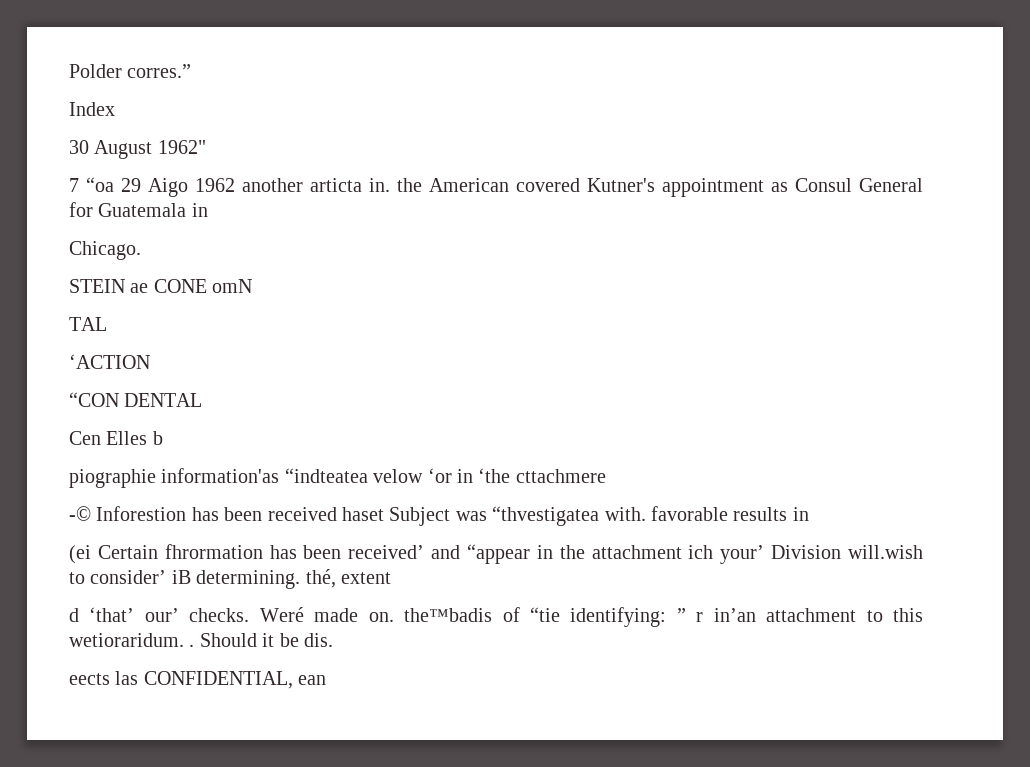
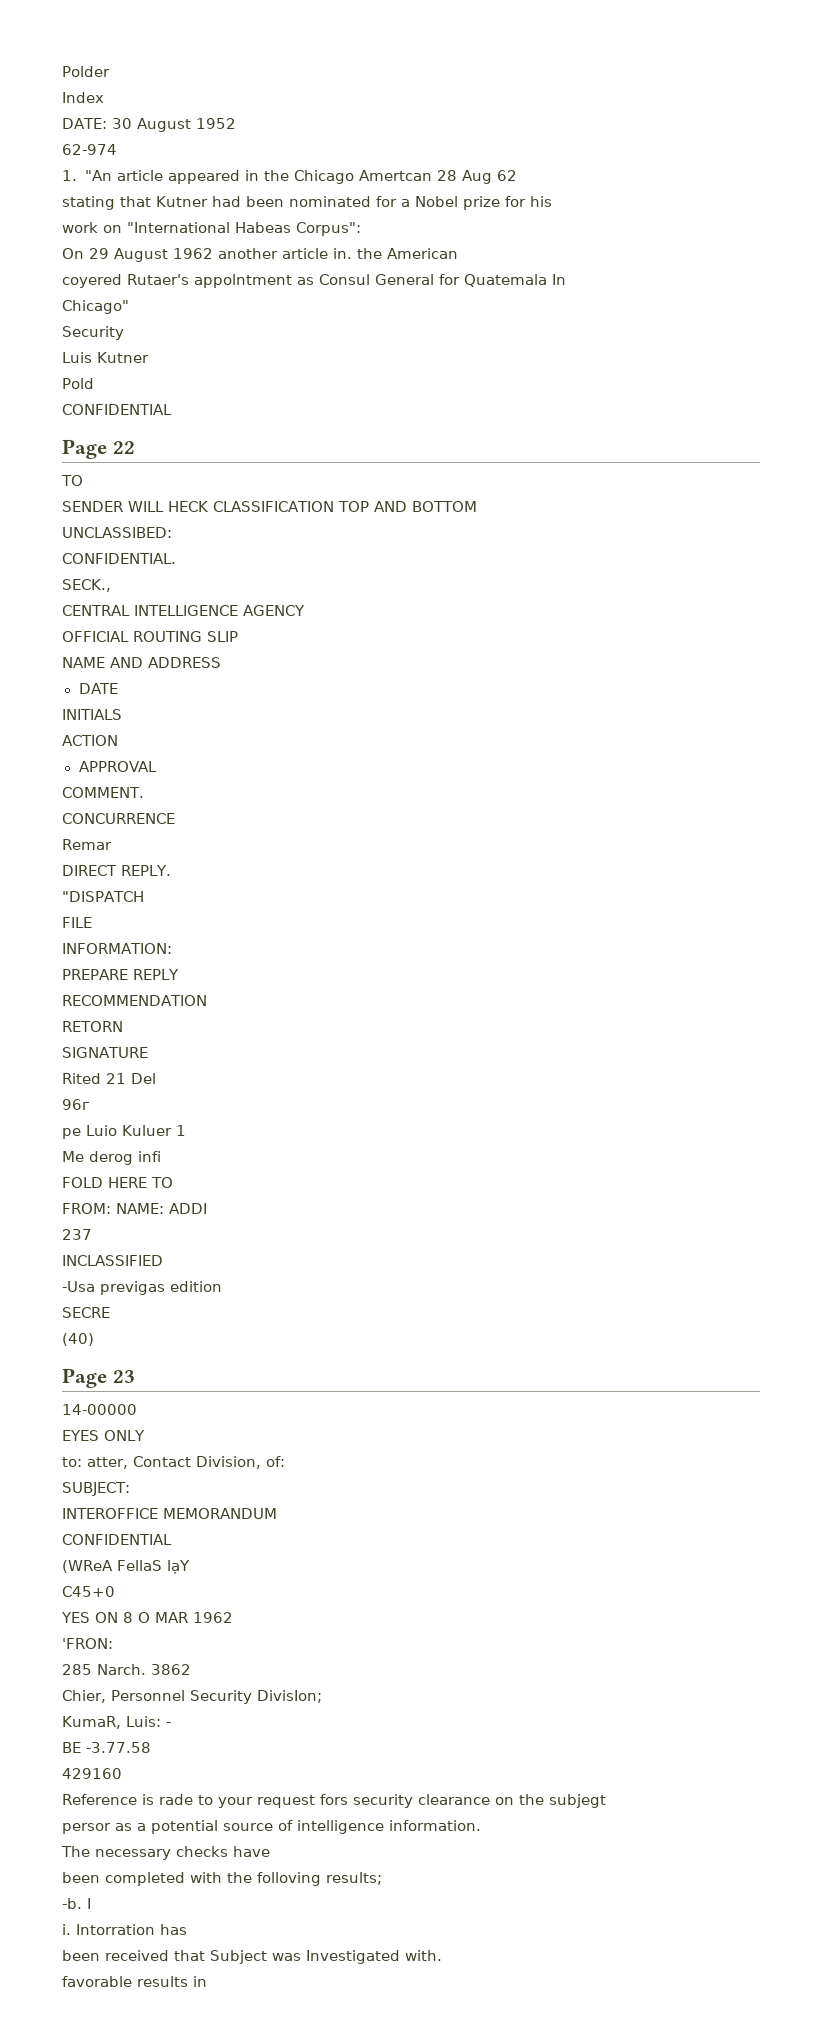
- Polder corres.”
+ Polder
- 30 August 1962"
- 7 “oa 29 Aigo 1962 another articta in. the American covered Kutner's appointment as Consul General for Guatemala in
- Chicago.
- STEIN ae CONE omN
- TAL
- ‘ACTION
- “CON DENTAL
- Cen Elles b
- piographie information'as “indteatea velow ‘or in ‘the cttachmere
- -© Inforestion has been received haset Subject was “thvestigatea with. favorable results in
+ DATE: 30 August 1952
+ 62-974
+ 1. "An article appeared in the Chicago Amertcan 28 Aug 62
+ stating that Kutner had been nominated for a Nobel prize for his
+ work on "International Habeas Corpus":
+ On 29 August 1962 another article in. the American
+ coyered Rutaer's appolntment as Consul General for Quatemala In
+ Chicago"
+ Security
+ Luis Kutner
+ Pold
+ CONFIDENTIAL
+ Page 22
+ TO
+ SENDER WILL HECK CLASSIFICATION TOP AND BOTTOM
+ UNCLASSIBED:
+ CONFIDENTIAL.
+ SECK.,
+ CENTRAL INTELLIGENCE AGENCY
+ OFFICIAL ROUTING SLIP
+ NAME AND ADDRESS
+ DATE
+ INITIALS
+ ACTION
+ APPROVAL
+ COMMENT.
+ CONCURRENCE
+ Remar
+ DIRECT REPLY.
+ "DISPATCH
+ FILE
+ INFORMATION:
+ PREPARE REPLY
+ RECOMMENDATION
+ RETORN
+ SIGNATURE
+ Rited 21 Del
+ 96г
+ pe Luio Kuluer 1
+ Me derog infi
+ FOLD HERE TO
+ FROM: NAME: ADDI
+ 237
+ INCLASSIFIED
+ -Usa previgas edition
+ SECRE
+ (40)
+ Page 23
+ 14-00000
+ EYES ONLY
+ to: atter, Contact Division, of:
+ SUBJECT:
+ INTEROFFICE MEMORANDUM
+ CONFIDENTIAL
+ (WReA FellaS lạY
+ C45+0
+ YES ON 8 O MAR 1962
+ 'FRON:
+ 285 Narch. 3862
+ Chier, Personnel Security DivisIon;
+ KumaR, Luis: -
+ BE -3.77.58
+ 429160
+ Reference is rade to your request fors security clearance on the subjegt
+ persor as a potential source of intelligence information.
+ The necessary checks have
+ been completed with the folloving results;
+ -b. I
+ i. Intorration has
+ been received that Subject was Investigated with.
+ favorable results in
- (ei Certain fhrormation has been received’ and “appear in the attachment ich your’ Division will.wish to consider’ iB determining. thé, extent
- d ‘that’ our’ checks. Weré made on. the™badis of “tie identifying: ” r in’an attachment to this wetioraridum. . Should it be dis.
- eects las CONFIDENTIAL, ean

